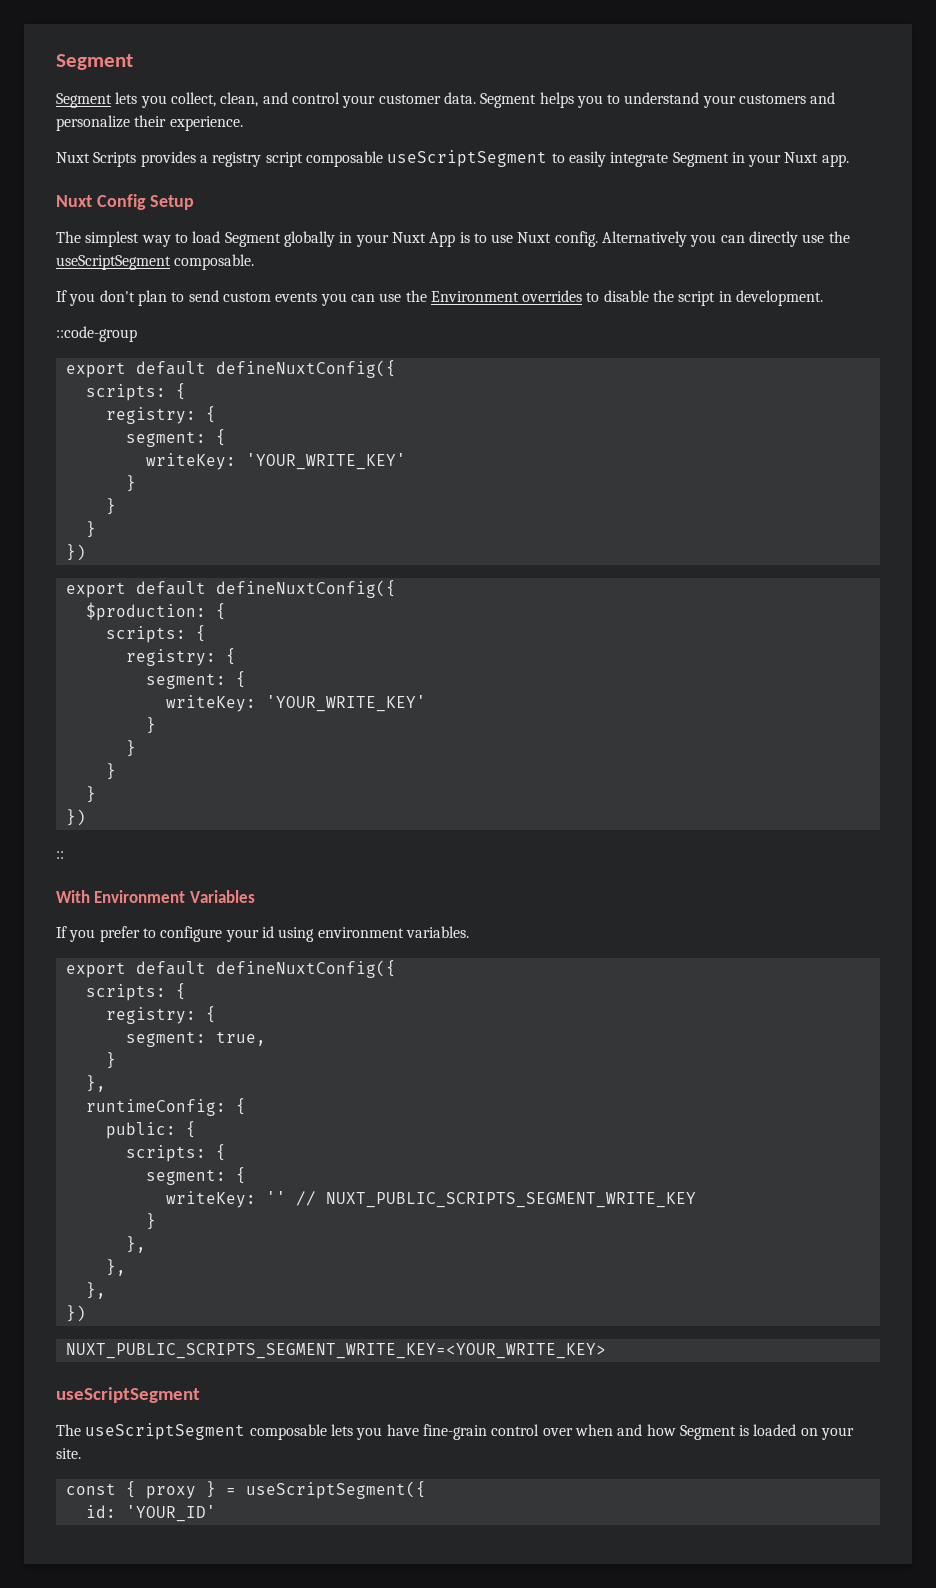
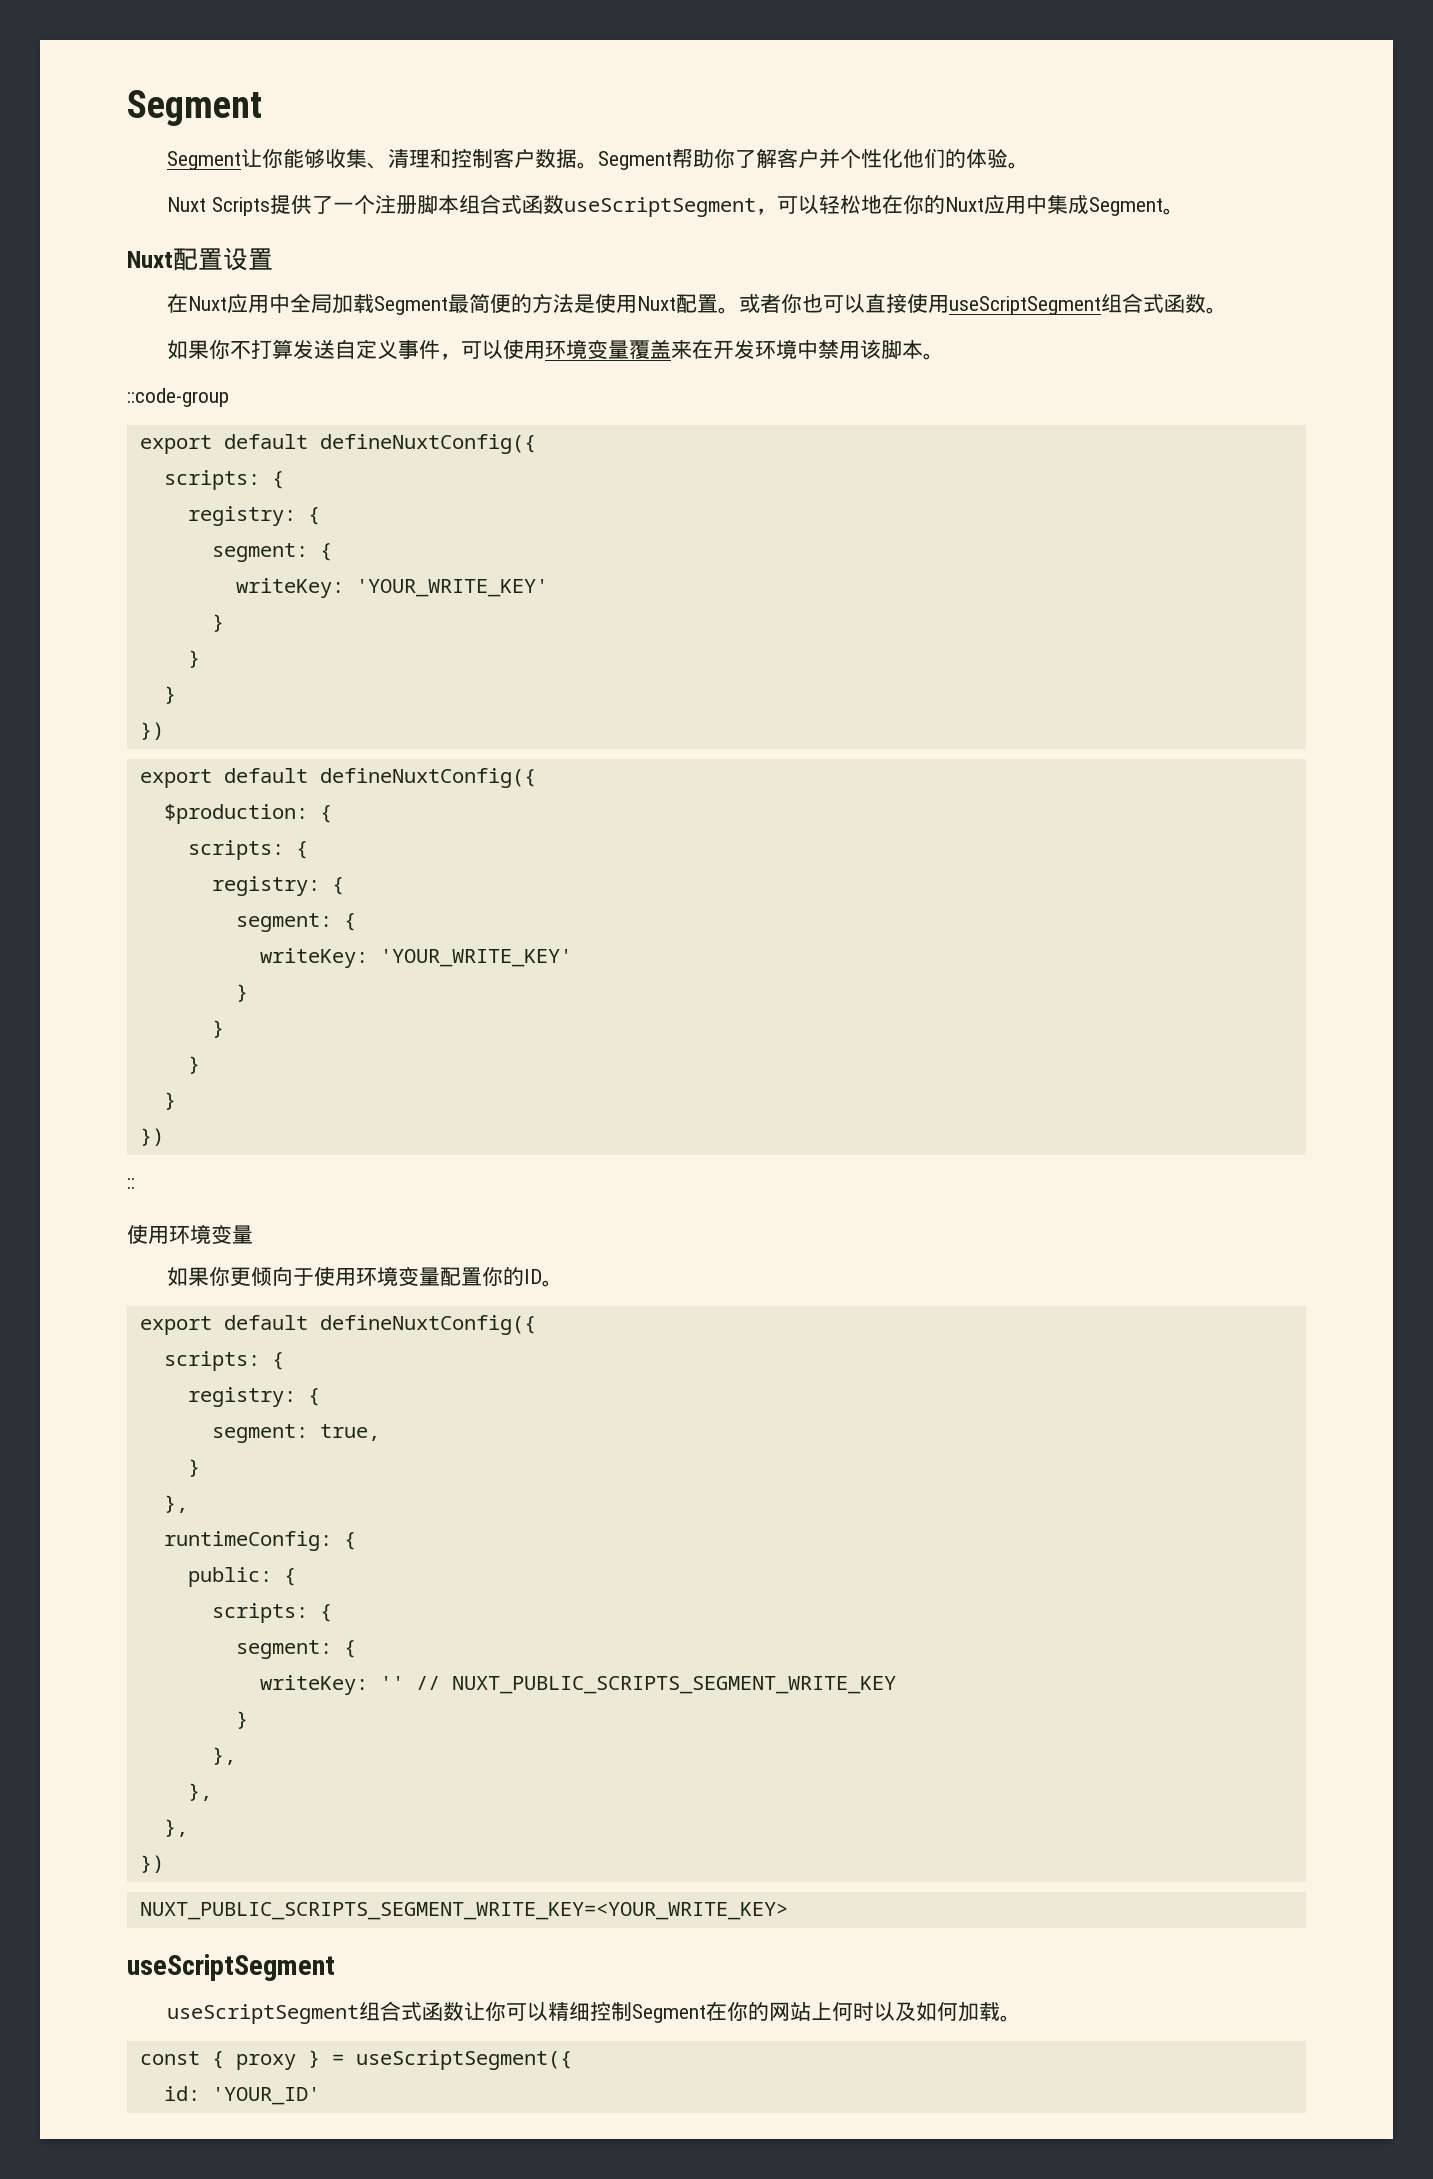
- Segment lets you collect, clean, and control your customer data. Segment helps you to understand your customers and personalize their experience.
- Nuxt Scripts provides a registry script composable useScriptSegment to easily integrate Segment in your Nuxt app.
- Nuxt Config Setup
- The simplest way to load Segment globally in your Nuxt App is to use Nuxt config. Alternatively you can directly use the useScriptSegment composable.
- If you don't plan to send custom events you can use the Environment overrides to disable the script in development.
+ Segment让你能够收集、清理和控制客户数据。Segment帮助你了解客户并个性化他们的体验。
+ Nuxt Scripts提供了一个注册脚本组合式函数useScriptSegment，可以轻松地在你的Nuxt应用中集成Segment。
+ Nuxt配置设置
+ 在Nuxt应用中全局加载Segment最简便的方法是使用Nuxt配置。或者你也可以直接使用useScriptSegment组合式函数。
+ 如果你不打算发送自定义事件，可以使用环境变量覆盖来在开发环境中禁用该脚本。
  ::
- With Environment Variables
- If you prefer to configure your id using environment variables.
+ 使用环境变量
+ 如果你更倾向于使用环境变量配置你的ID。
- The useScriptSegment composable lets you have fine-grain control over when and how Segment is loaded on your site.
+ useScriptSegment组合式函数让你可以精细控制Segment在你的网站上何时以及如何加载。

